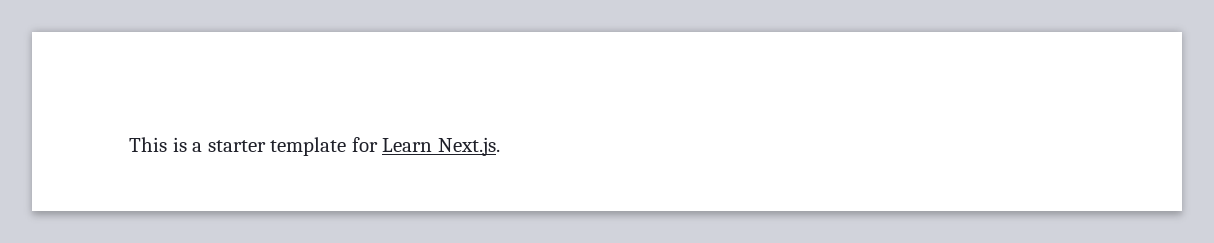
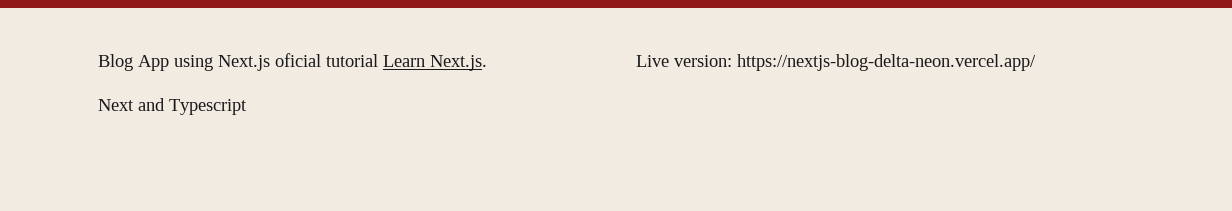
- This is a starter template for Learn Next.js.
+ Blog App using Next.js oficial tutorial Learn Next.js.
+ Next and Typescript
+ Live version: https://nextjs-blog-delta-neon.vercel.app/

